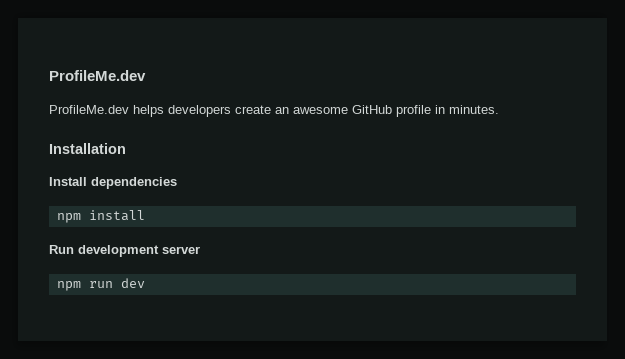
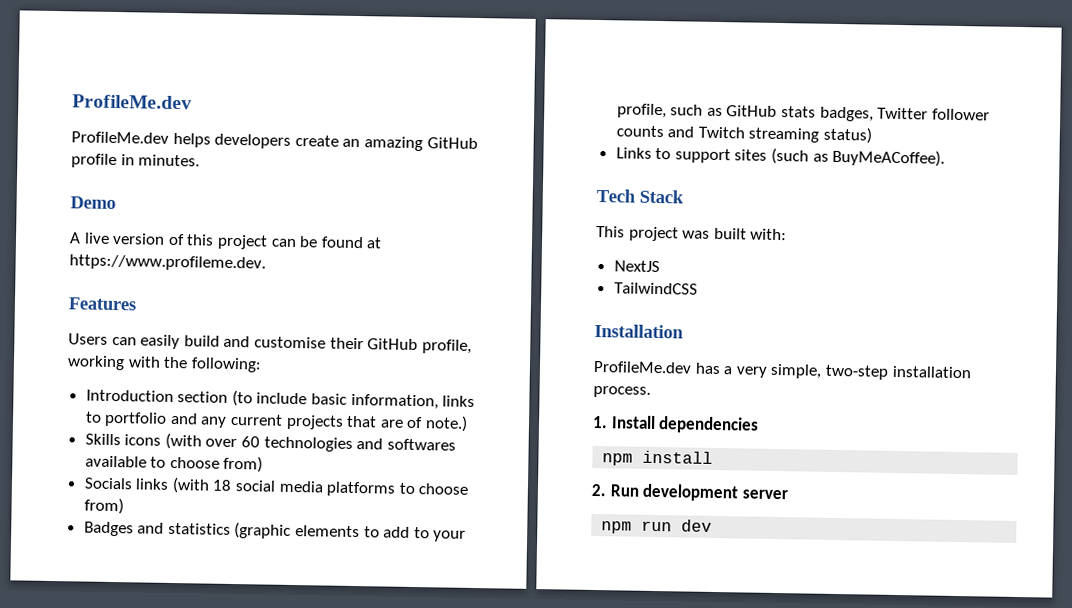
- ProfileMe.dev helps developers create an awesome GitHub profile in minutes.
+ ProfileMe.dev helps developers create an amazing GitHub profile in minutes.
+ Demo
+ A live version of this project can be found at https://www.profileme.dev.
+ Features
+ Users can easily build and customise their GitHub profile, working with the following:
+ Introduction section (to include basic information, links to portfolio and any current projects that are of note.)
+ Skills icons (with over 60 technologies and softwares available to choose from)
+ Socials links (with 18 social media platforms to choose from)
+ Badges and statistics (graphic elements to add to your profile, such as GitHub stats badges, Twitter follower counts and Twitch streaming status)
+ Links to support sites (such as BuyMeACoffee).
+ Tech Stack
+ This project was built with:
+ NextJS
+ TailwindCSS
  Installation
- Install dependencies
+ ProfileMe.dev has a very simple, two-step installation process.
+ 1. Install dependencies
- Run development server
+ 2. Run development server

